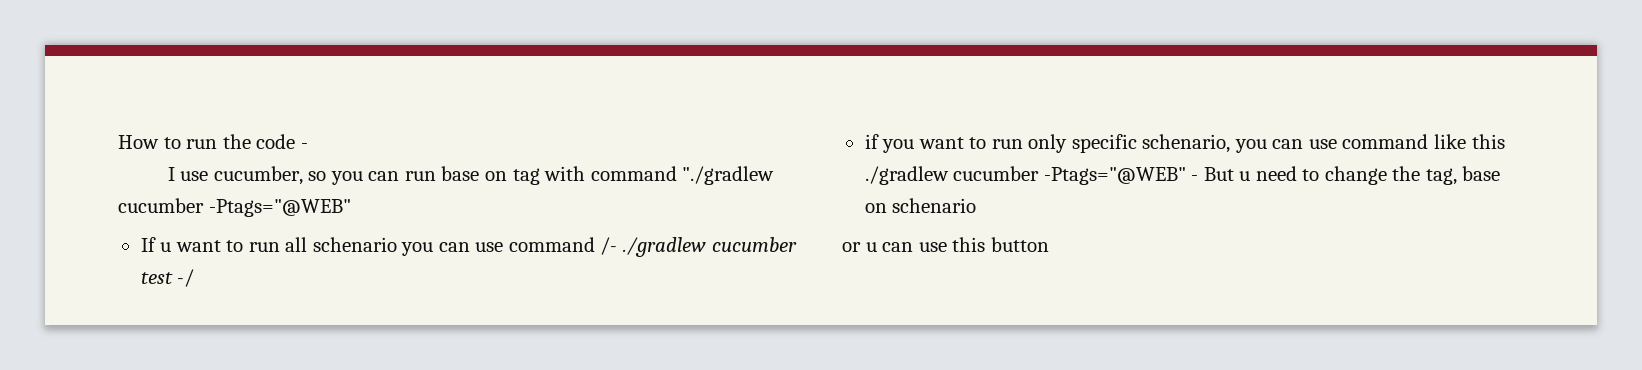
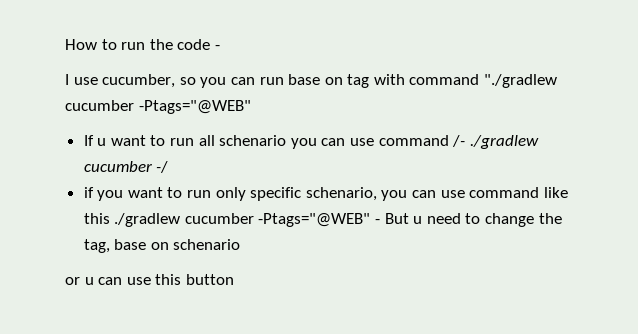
- If u want to run all schenario you can use command /- ./gradlew cucumber test -/
+ If u want to run all schenario you can use command /- ./gradlew cucumber -/

